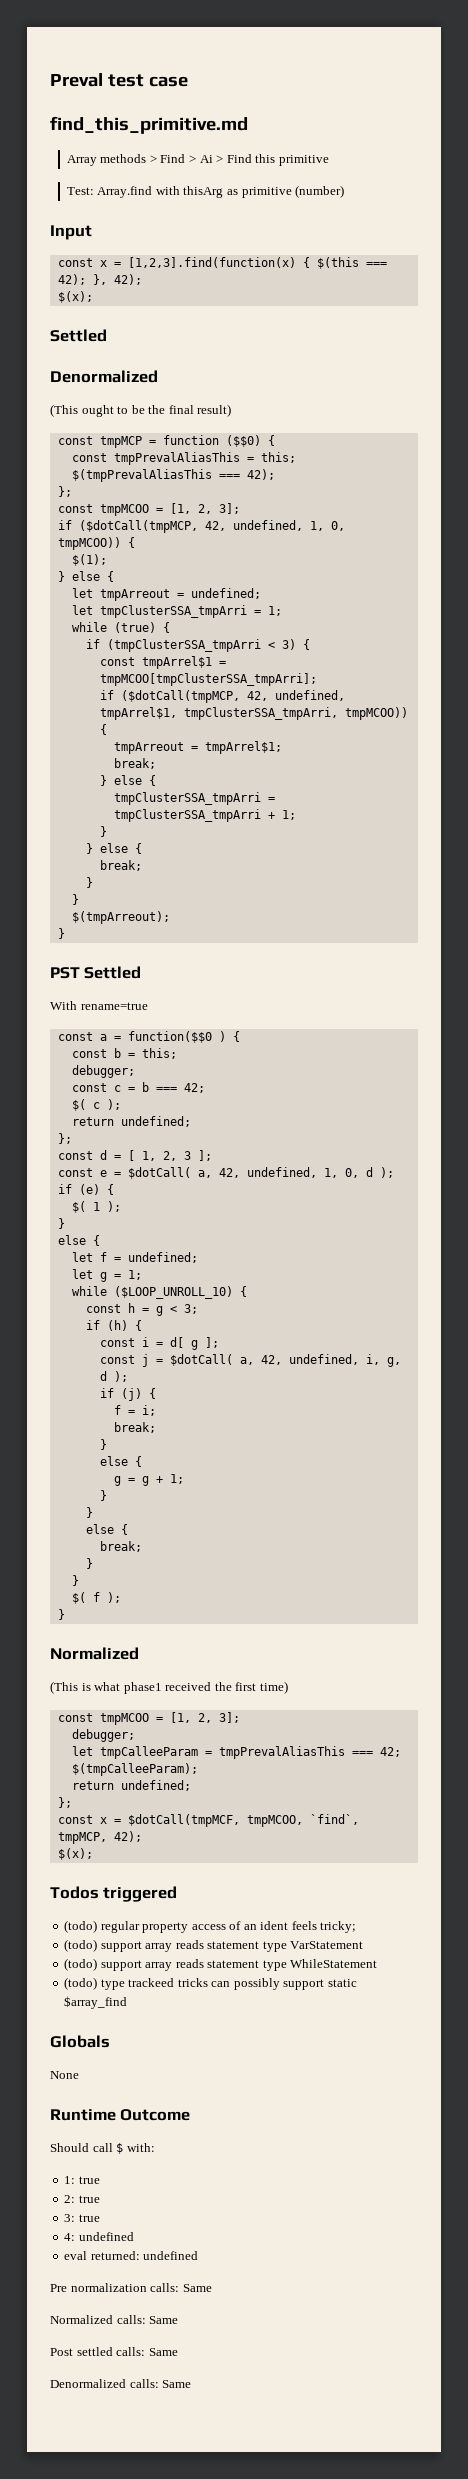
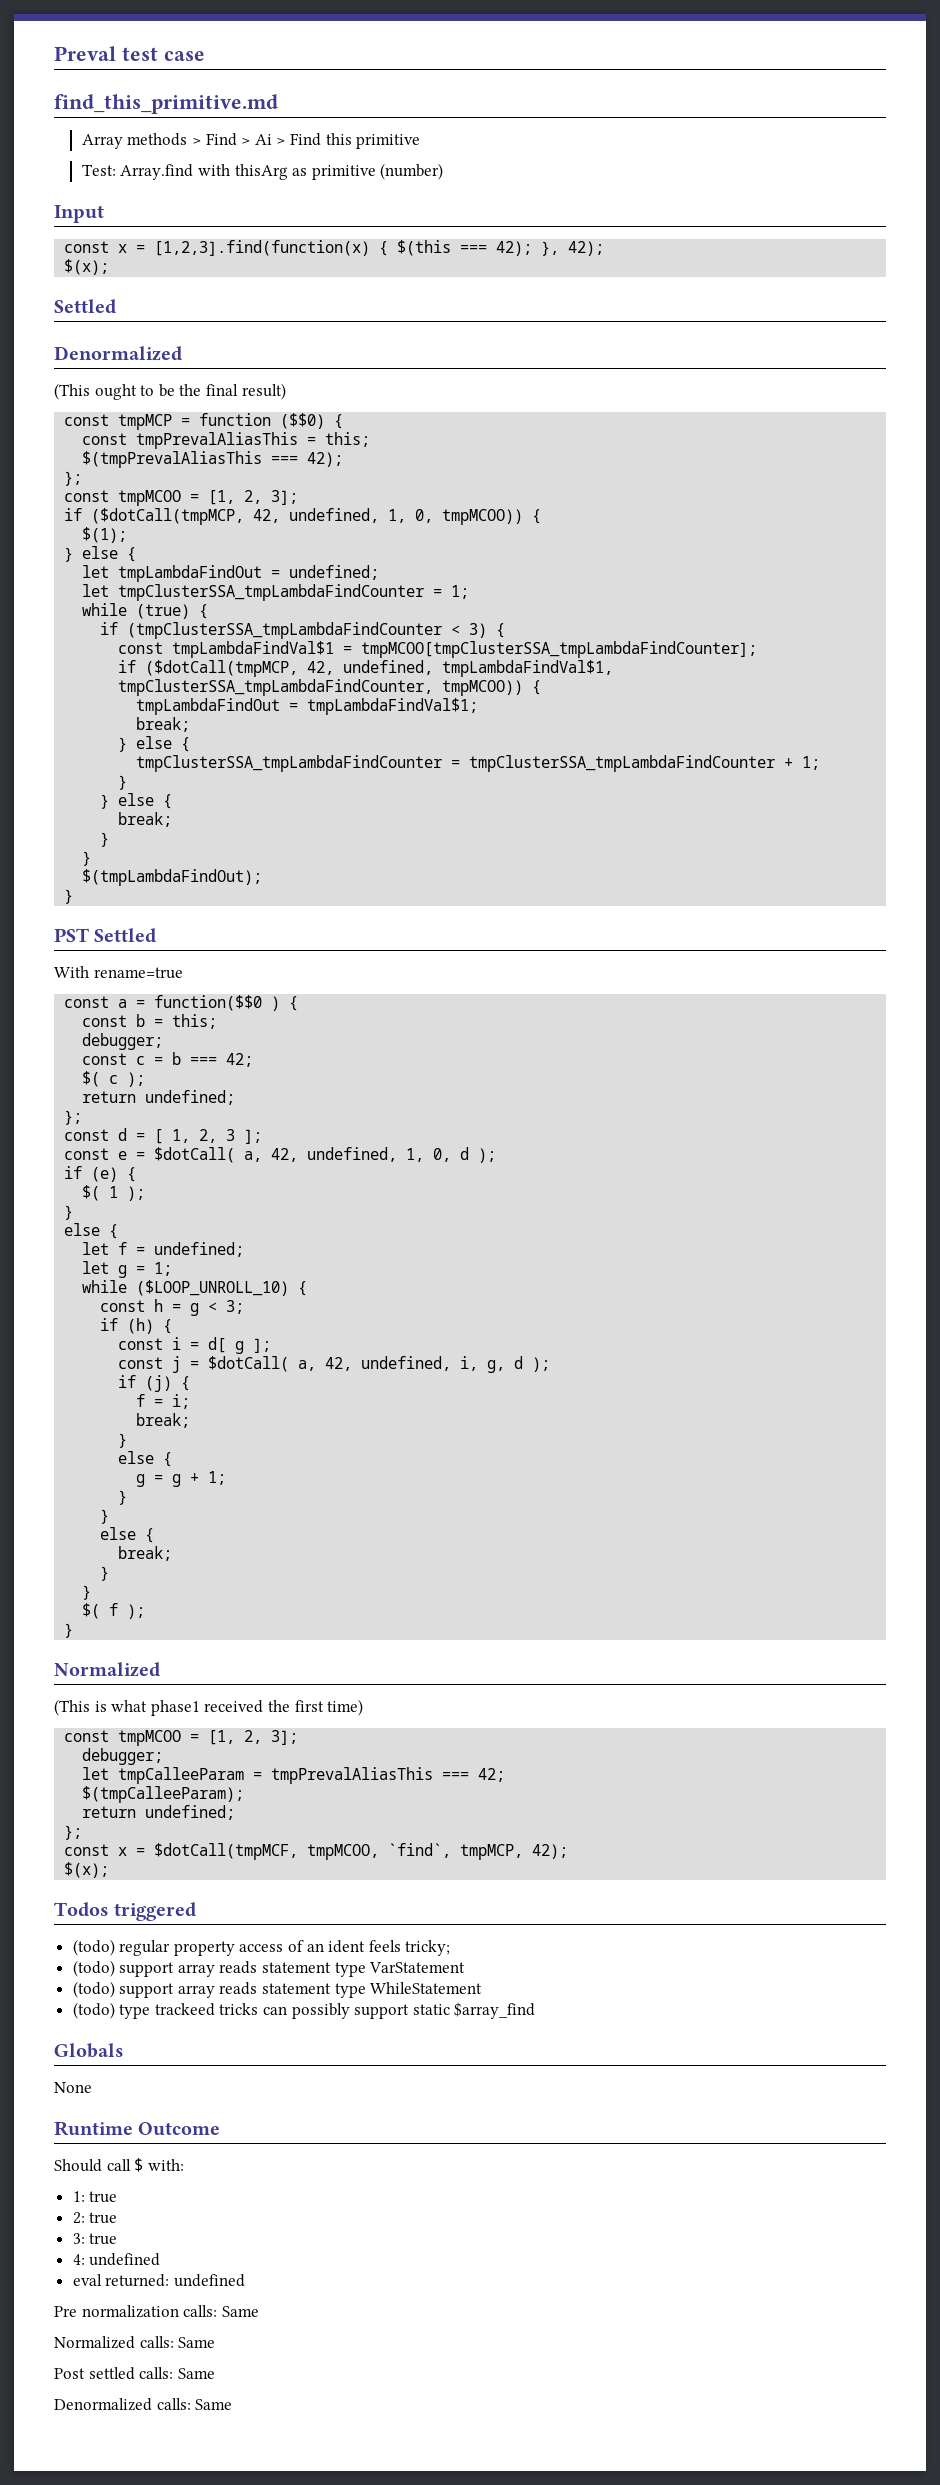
- let tmpArreout = undefined;
- let tmpClusterSSA_tmpArri = 1;
+ let tmpLambdaFindOut = undefined;
+ let tmpClusterSSA_tmpLambdaFindCounter = 1;
- if (tmpClusterSSA_tmpArri < 3) {
+ if (tmpClusterSSA_tmpLambdaFindCounter < 3) {
- const tmpArrel$1 = tmpMCOO[tmpClusterSSA_tmpArri];
- if ($dotCall(tmpMCP, 42, undefined, tmpArrel$1, tmpClusterSSA_tmpArri, tmpMCOO)) {
- tmpArreout = tmpArrel$1;
+ const tmpLambdaFindVal$1 = tmpMCOO[tmpClusterSSA_tmpLambdaFindCounter];
+ if ($dotCall(tmpMCP, 42, undefined, tmpLambdaFindVal$1, tmpClusterSSA_tmpLambdaFindCounter, tmpMCOO)) {
+ tmpLambdaFindOut = tmpLambdaFindVal$1;
- tmpClusterSSA_tmpArri = tmpClusterSSA_tmpArri + 1;
+ tmpClusterSSA_tmpLambdaFindCounter = tmpClusterSSA_tmpLambdaFindCounter + 1;
- $(tmpArreout);
+ $(tmpLambdaFindOut);

